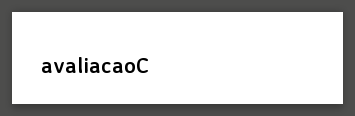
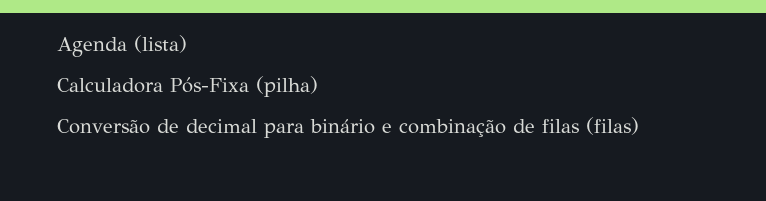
- avaliacaoC
+ Agenda (lista)
+ Calculadora Pós-Fixa (pilha)
+ Conversão de decimal para binário e combinação de filas (filas)

